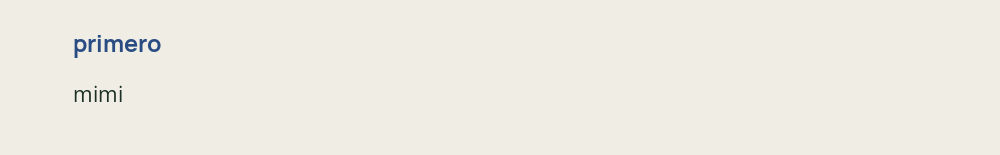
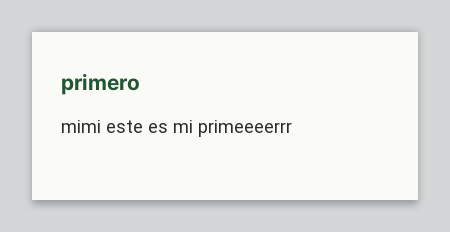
- mimi
+ mimi este es mi primeeeerrr

